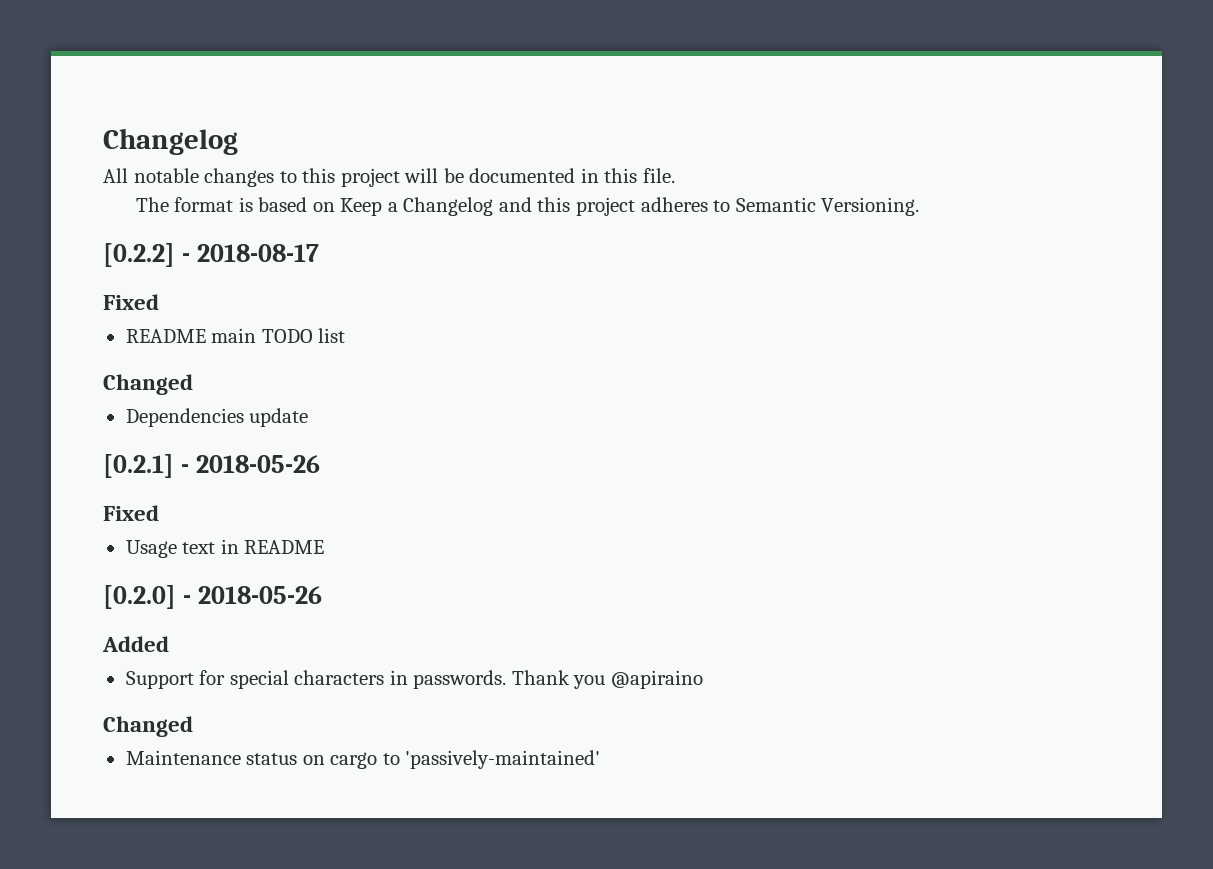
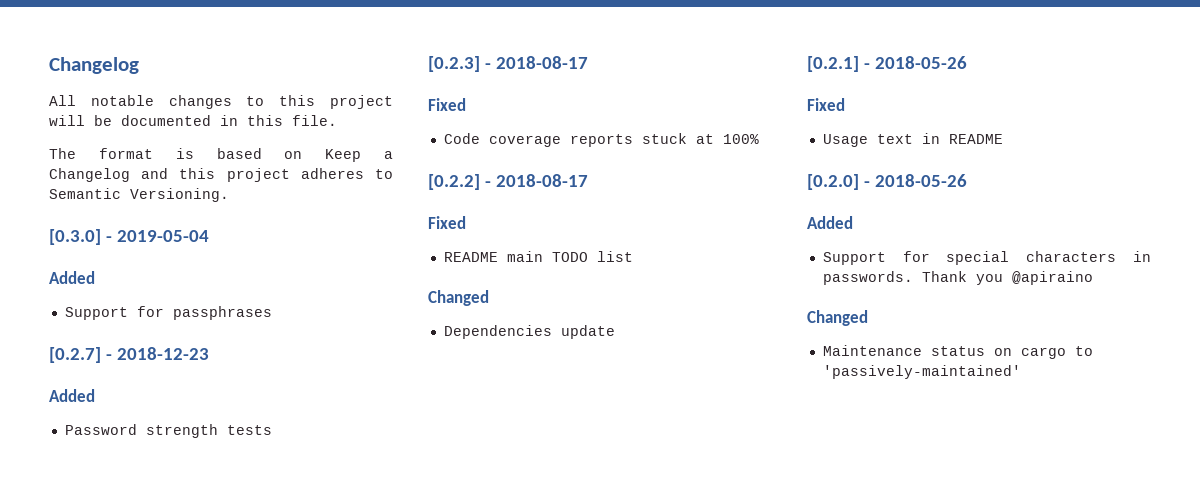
+ [0.3.0] - 2019-05-04
+ Added
+ Support for passphrases
+ [0.2.7] - 2018-12-23
+ Added
+ Password strength tests
+ [0.2.3] - 2018-08-17
+ Fixed
+ Code coverage reports stuck at 100%

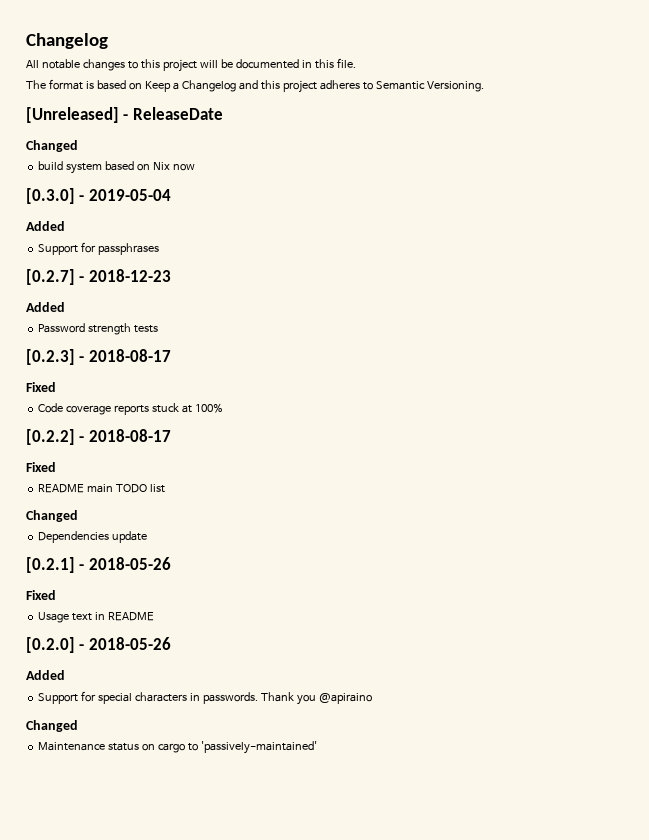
+ [Unreleased] - ReleaseDate
+ Changed
+ build system based on Nix now

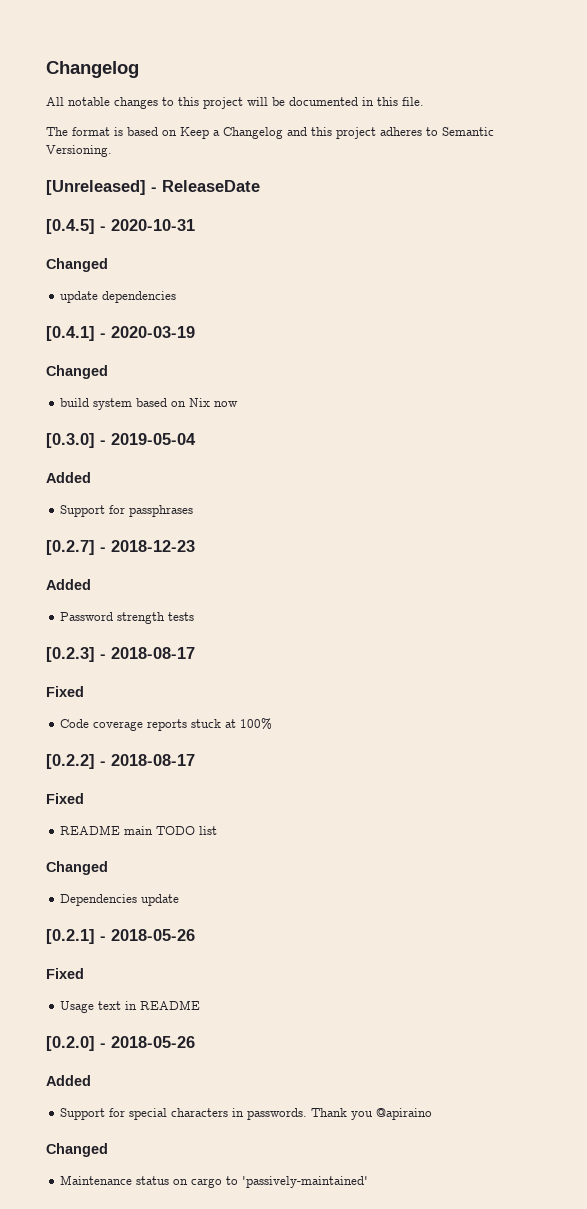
+ [0.4.5] - 2020-10-31
+ Changed
+ update dependencies
+ [0.4.1] - 2020-03-19

